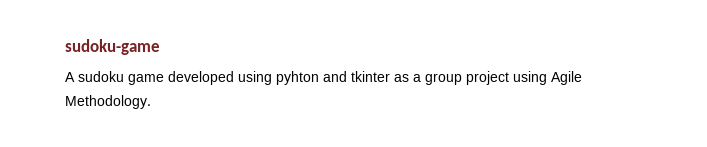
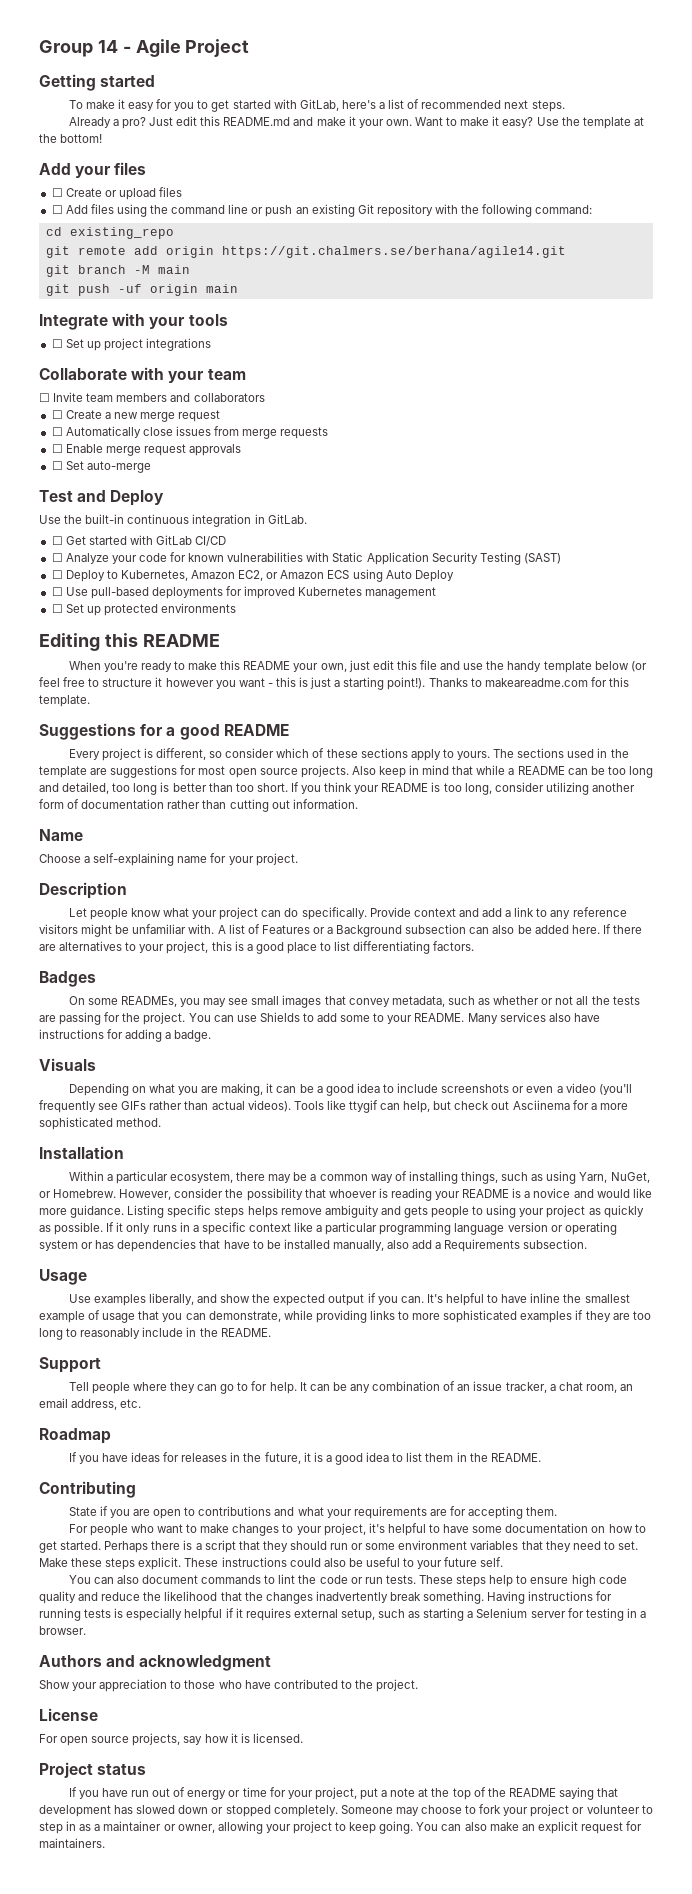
- sudoku-game
- A sudoku game developed using pyhton and tkinter as a group project using Agile Methodology.
+ Group 14 - Agile Project
+ Getting started
+ To make it easy for you to get started with GitLab, here's a list of recommended next steps.
+ Already a pro? Just edit this README.md and make it your own. Want to make it easy? Use the template at the bottom!
+ Add your files
+ ☐ Create or upload files
+ ☐ Add files using the command line or push an existing Git repository with the following command:
+ cd existing_repo
+ git remote add origin https://git.chalmers.se/berhana/agile14.git
+ git branch -M main
+ git push -uf origin main
+ Integrate with your tools
+ ☐ Set up project integrations
+ Collaborate with your team
+ ☐ Invite team members and collaborators
+ ☐ Create a new merge request
+ ☐ Automatically close issues from merge requests
+ ☐ Enable merge request approvals
+ ☐ Set auto-merge
+ Test and Deploy
+ Use the built-in continuous integration in GitLab.
+ ☐ Get started with GitLab CI/CD
+ ☐ Analyze your code for known vulnerabilities with Static Application Security Testing (SAST)
+ ☐ Deploy to Kubernetes, Amazon EC2, or Amazon ECS using Auto Deploy
+ ☐ Use pull-based deployments for improved Kubernetes management
+ ☐ Set up protected environments
+ Editing this README
+ When you're ready to make this README your own, just edit this file and use the handy template below (or feel free to structure it however you want - this is just a starting point!). Thanks to makeareadme.com for this template.
+ Suggestions for a good README
+ Every project is different, so consider which of these sections apply to yours. The sections used in the template are suggestions for most open source projects. Also keep in mind that while a README can be too long and detailed, too long is better than too short. If you think your README is too long, consider utilizing another form of documentation rather than cutting out information.
+ Name
+ Choose a self-explaining name for your project.
+ Description
+ Let people know what your project can do specifically. Provide context and add a link to any reference visitors might be unfamiliar with. A list of Features or a Background subsection can also be added here. If there are alternatives to your project, this is a good place to list differentiating factors.
+ Badges
+ On some READMEs, you may see small images that convey metadata, such as whether or not all the tests are passing for the project. You can use Shields to add some to your README. Many services also have instructions for adding a badge.
+ Visuals
+ Depending on what you are making, it can be a good idea to include screenshots or even a video (you'll frequently see GIFs rather than actual videos). Tools like ttygif can help, but check out Asciinema for a more sophisticated method.
+ Installation
+ Within a particular ecosystem, there may be a common way of installing things, such as using Yarn, NuGet, or Homebrew. However, consider the possibility that whoever is reading your README is a novice and would like more guidance. Listing specific steps helps remove ambiguity and gets people to using your project as quickly as possible. If it only runs in a specific context like a particular programming language version or operating system or has dependencies that have to be installed manually, also add a Requirements subsection.
+ Usage
+ Use examples liberally, and show the expected output if you can. It's helpful to have inline the smallest example of usage that you can demonstrate, while providing links to more sophisticated examples if they are too long to reasonably include in the README.
+ Support
+ Tell people where they can go to for help. It can be any combination of an issue tracker, a chat room, an email address, etc.
+ Roadmap
+ If you have ideas for releases in the future, it is a good idea to list them in the README.
+ Contributing
+ State if you are open to contributions and what your requirements are for accepting them.
+ For people who want to make changes to your project, it's helpful to have some documentation on how to get started. Perhaps there is a script that they should run or some environment variables that they need to set. Make these steps explicit. These instructions could also be useful to your future self.
+ You can also document commands to lint the code or run tests. These steps help to ensure high code quality and reduce the likelihood that the changes inadvertently break something. Having instructions for running tests is especially helpful if it requires external setup, such as starting a Selenium server for testing in a browser.
+ Authors and acknowledgment
+ Show your appreciation to those who have contributed to the project.
+ License
+ For open source projects, say how it is licensed.
+ Project status
+ If you have run out of energy or time for your project, put a note at the top of the README saying that development has slowed down or stopped completely. Someone may choose to fork your project or volunteer to step in as a maintainer or owner, allowing your project to keep going. You can also make an explicit request for maintainers.

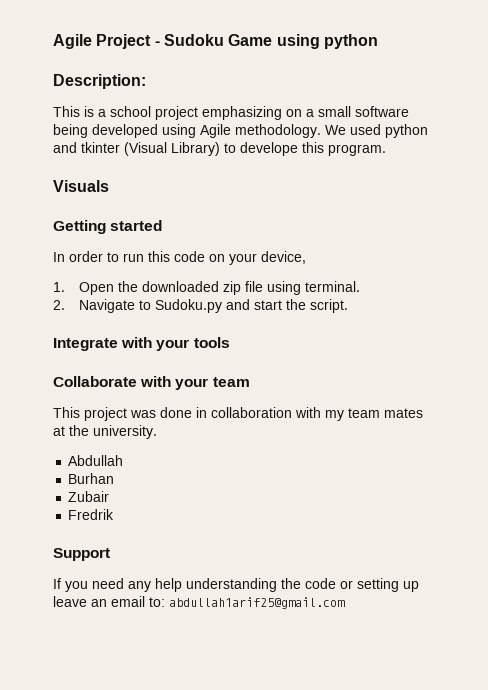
- Group 14 - Agile Project
+ Agile Project - Sudoku Game using python
+ Description:
+ This is a school project emphasizing on a small software being developed using Agile methodology. We used python and tkinter (Visual Library) to develope this program.
+ Visuals
  Getting started
- To make it easy for you to get started with GitLab, here's a list of recommended next steps.
- Already a pro? Just edit this README.md and make it your own. Want to make it easy? Use the template at the bottom!
- Add your files
- ☐ Create or upload files
- ☐ Add files using the command line or push an existing Git repository with the following command:
- cd existing_repo
- git remote add origin https://git.chalmers.se/berhana/agile14.git
- git branch -M main
- git push -uf origin main
+ In order to run this code on your device,
+ 1. Open the downloaded zip file using terminal.
+ 2. Navigate to Sudoku.py and start the script.
- ☐ Set up project integrations
- ☐ Invite team members and collaborators
- ☐ Create a new merge request
- ☐ Automatically close issues from merge requests
- ☐ Enable merge request approvals
- ☐ Set auto-merge
- Test and Deploy
- Use the built-in continuous integration in GitLab.
- ☐ Get started with GitLab CI/CD
- ☐ Analyze your code for known vulnerabilities with Static Application Security Testing (SAST)
- ☐ Deploy to Kubernetes, Amazon EC2, or Amazon ECS using Auto Deploy
- ☐ Use pull-based deployments for improved Kubernetes management
- ☐ Set up protected environments
- Editing this README
- When you're ready to make this README your own, just edit this file and use the handy template below (or feel free to structure it however you want - this is just a starting point!). Thanks to makeareadme.com for this template.
- Suggestions for a good README
- Every project is different, so consider which of these sections apply to yours. The sections used in the template are suggestions for most open source projects. Also keep in mind that while a README can be too long and detailed, too long is better than too short. If you think your README is too long, consider utilizing another form of documentation rather than cutting out information.
- Name
- Choose a self-explaining name for your project.
- Description
- Let people know what your project can do specifically. Provide context and add a link to any reference visitors might be unfamiliar with. A list of Features or a Background subsection can also be added here. If there are alternatives to your project, this is a good place to list differentiating factors.
- Badges
- On some READMEs, you may see small images that convey metadata, such as whether or not all the tests are passing for the project. You can use Shields to add some to your README. Many services also have instructions for adding a badge.
- Visuals
- Depending on what you are making, it can be a good idea to include screenshots or even a video (you'll frequently see GIFs rather than actual videos). Tools like ttygif can help, but check out Asciinema for a more sophisticated method.
- Installation
- Within a particular ecosystem, there may be a common way of installing things, such as using Yarn, NuGet, or Homebrew. However, consider the possibility that whoever is reading your README is a novice and would like more guidance. Listing specific steps helps remove ambiguity and gets people to using your project as quickly as possible. If it only runs in a specific context like a particular programming language version or operating system or has dependencies that have to be installed manually, also add a Requirements subsection.
- Usage
- Use examples liberally, and show the expected output if you can. It's helpful to have inline the smallest example of usage that you can demonstrate, while providing links to more sophisticated examples if they are too long to reasonably include in the README.
+ This project was done in collaboration with my team mates at the university.
+ Abdullah
+ Burhan
+ Zubair
+ Fredrik
  Support
- Tell people where they can go to for help. It can be any combination of an issue tracker, a chat room, an email address, etc.
- Roadmap
- If you have ideas for releases in the future, it is a good idea to list them in the README.
- Contributing
- State if you are open to contributions and what your requirements are for accepting them.
- For people who want to make changes to your project, it's helpful to have some documentation on how to get started. Perhaps there is a script that they should run or some environment variables that they need to set. Make these steps explicit. These instructions could also be useful to your future self.
- You can also document commands to lint the code or run tests. These steps help to ensure high code quality and reduce the likelihood that the changes inadvertently break something. Having instructions for running tests is especially helpful if it requires external setup, such as starting a Selenium server for testing in a browser.
- Authors and acknowledgment
- Show your appreciation to those who have contributed to the project.
- License
- For open source projects, say how it is licensed.
- Project status
- If you have run out of energy or time for your project, put a note at the top of the README saying that development has slowed down or stopped completely. Someone may choose to fork your project or volunteer to step in as a maintainer or owner, allowing your project to keep going. You can also make an explicit request for maintainers.
+ If you need any help understanding the code or setting up leave an email to: abdullah1arif25@gmail.com

